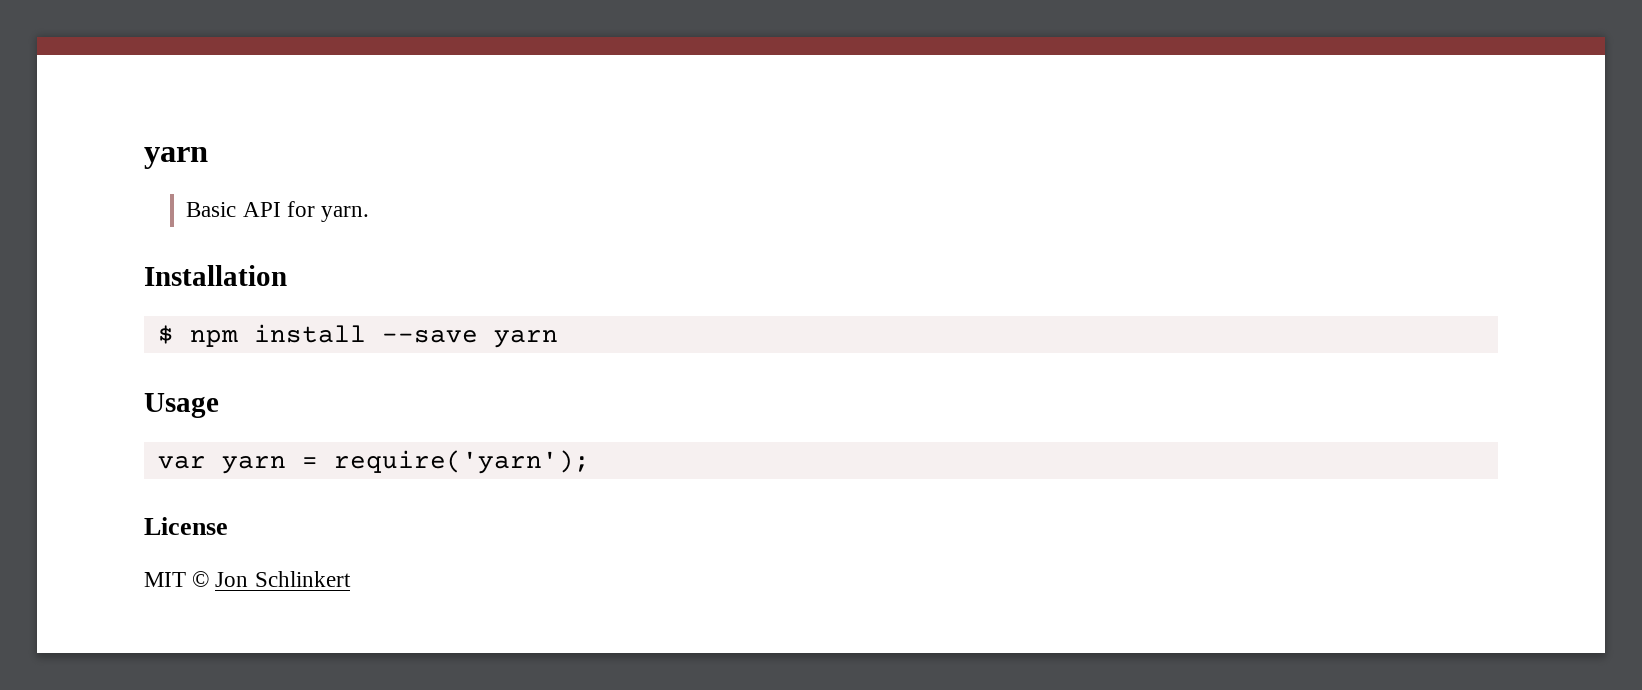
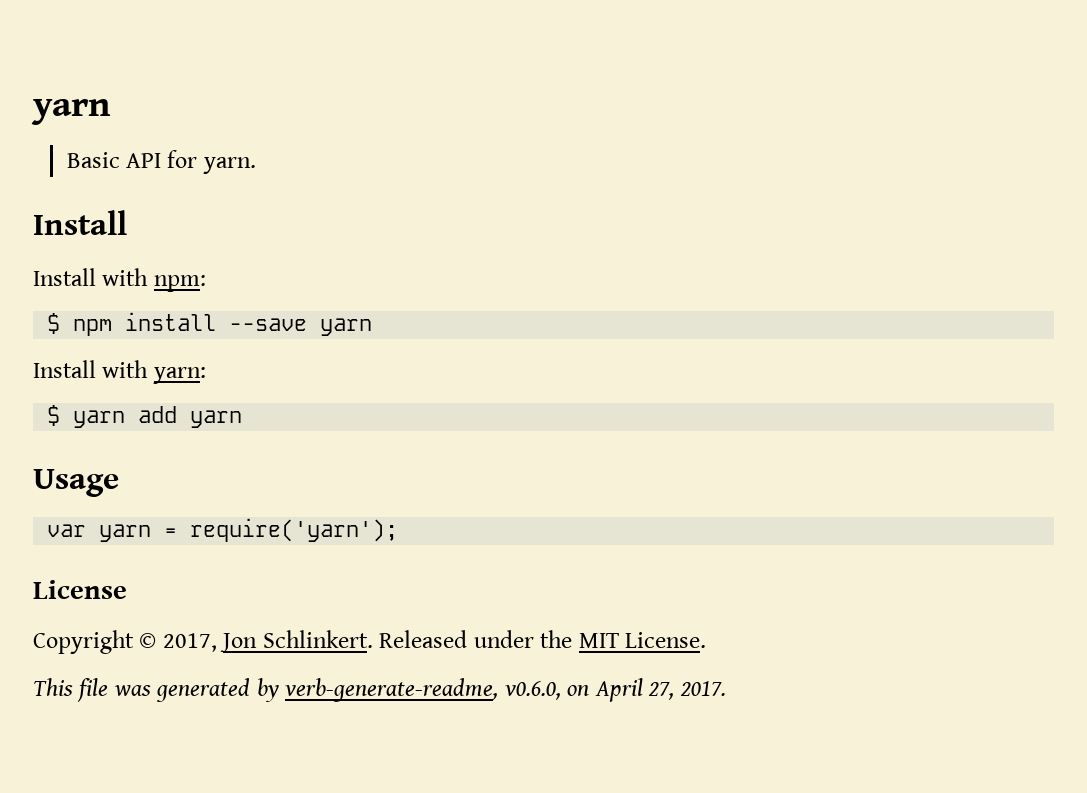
  Basic API for yarn.
- Installation
+ Install
+ Install with npm:
+ Install with yarn:
+ $ yarn add yarn
- MIT © Jon Schlinkert
+ Copyright © 2017, Jon Schlinkert. Released under the MIT License.
+ This file was generated by verb-generate-readme, v0.6.0, on April 27, 2017.

